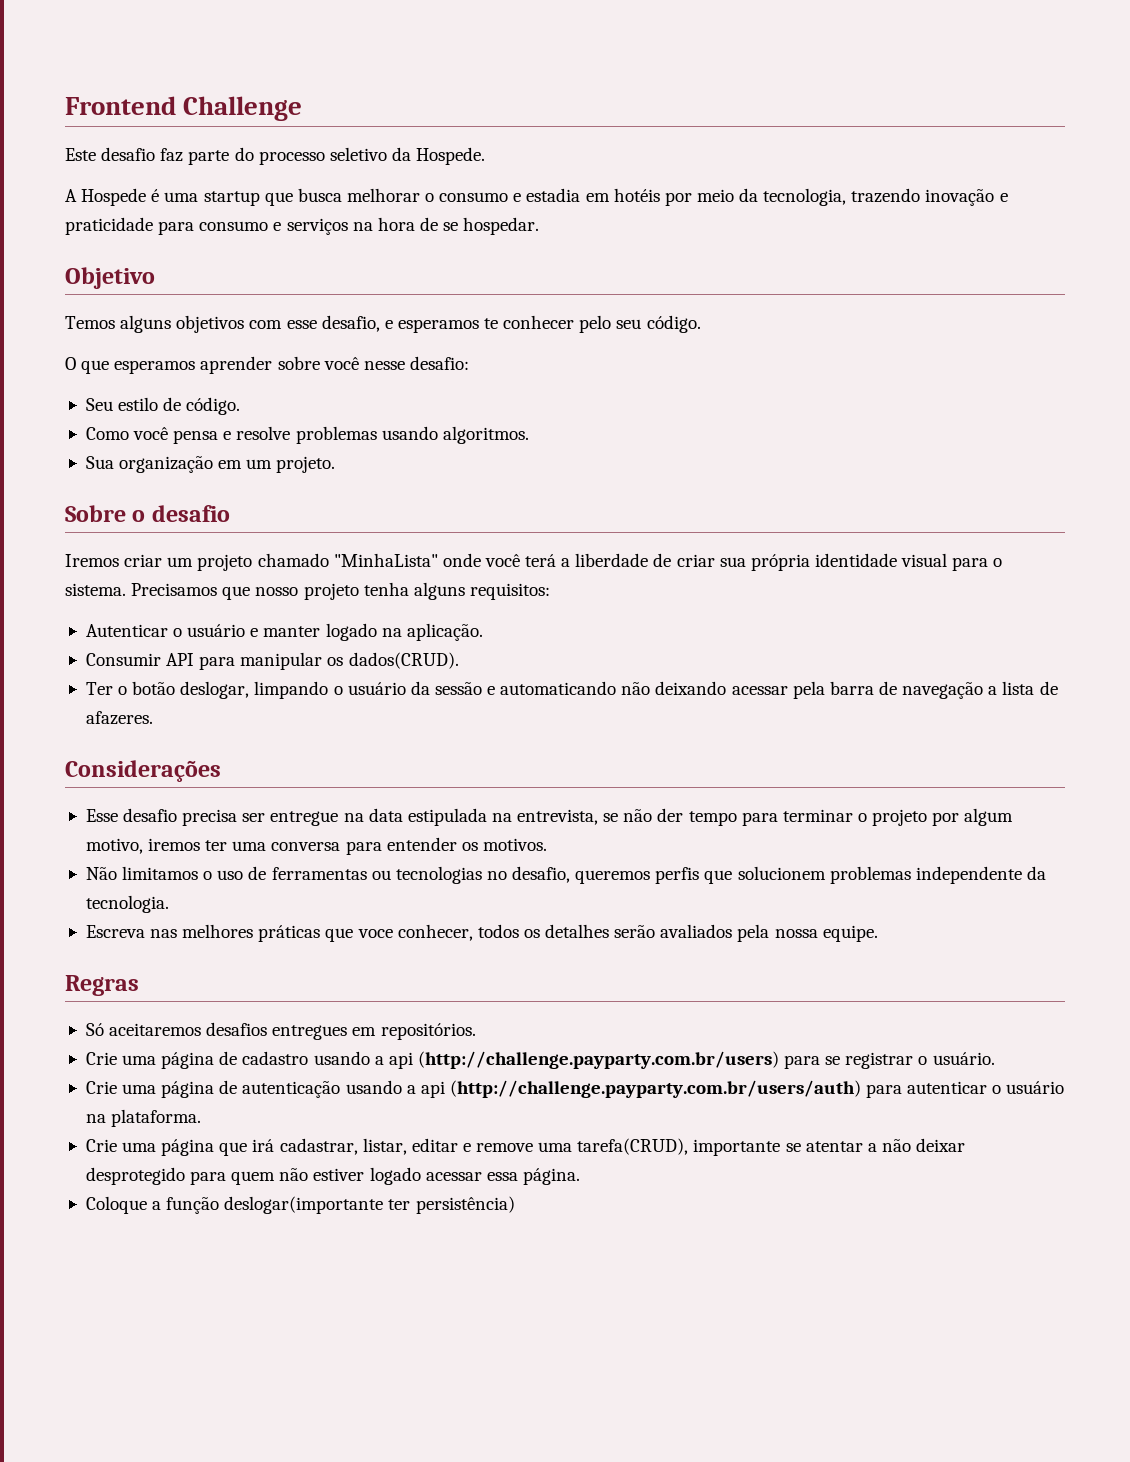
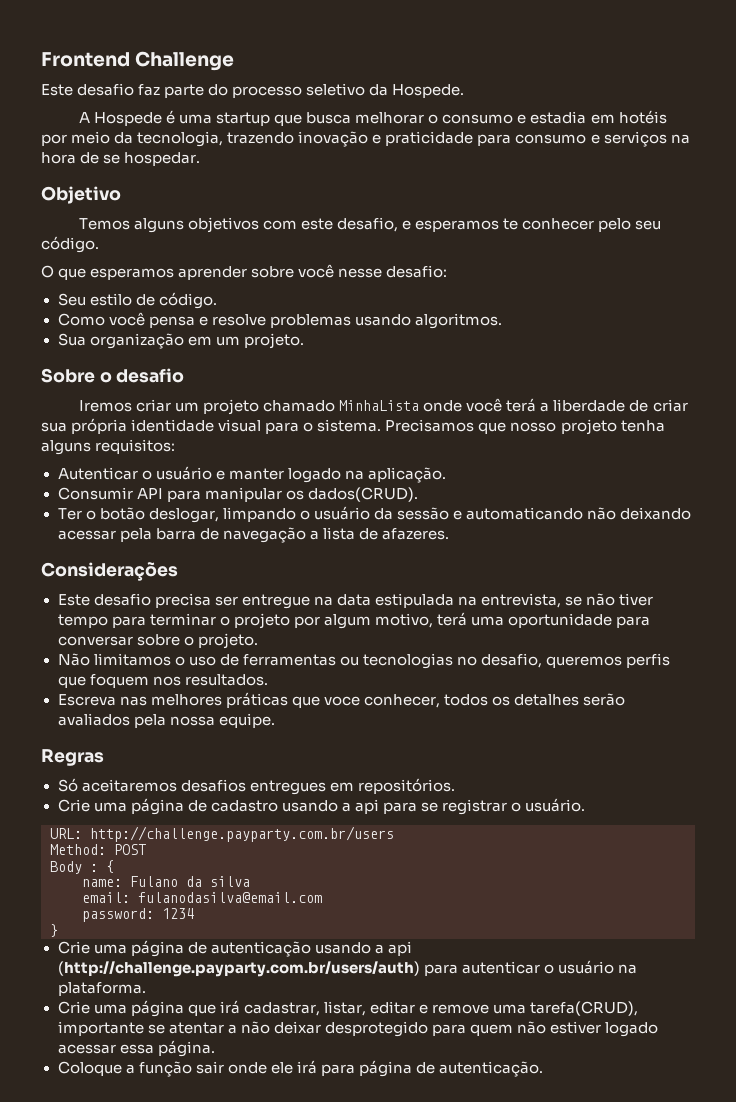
- Temos alguns objetivos com esse desafio, e esperamos te conhecer pelo seu código.
+ Temos alguns objetivos com este desafio, e esperamos te conhecer pelo seu código.
- Iremos criar um projeto chamado "MinhaLista" onde você terá a liberdade de criar sua própria identidade visual para o sistema.
+ Iremos criar um projeto chamado MinhaLista onde você terá a liberdade de criar sua própria identidade visual para o sistema.
- Esse desafio precisa ser entregue na data estipulada na entrevista, se não der tempo para terminar o projeto por algum motivo, iremos ter uma conversa para entender os motivos.
+ Este desafio precisa ser entregue na data estipulada na entrevista, se não tiver tempo para terminar o projeto por algum motivo, terá uma oportunidade para conversar sobre o projeto.
- Não limitamos o uso de ferramentas ou tecnologias no desafio, queremos perfis que solucionem problemas independente da tecnologia.
+ Não limitamos o uso de ferramentas ou tecnologias no desafio, queremos perfis que foquem nos resultados.
- Crie uma página de cadastro usando a api (http://challenge.payparty.com.br/users) para se registrar o usuário.
+ Crie uma página de cadastro usando a api para se registrar o usuário.
+ URL: http://challenge.payparty.com.br/users
+ Method: POST
+ Body : {
+ name: Fulano da silva
+ email: fulanodasilva@email.com
+ password: 1234
+ }
- Coloque a função deslogar(importante ter persistência)
+ Coloque a função sair onde ele irá para página de autenticação.

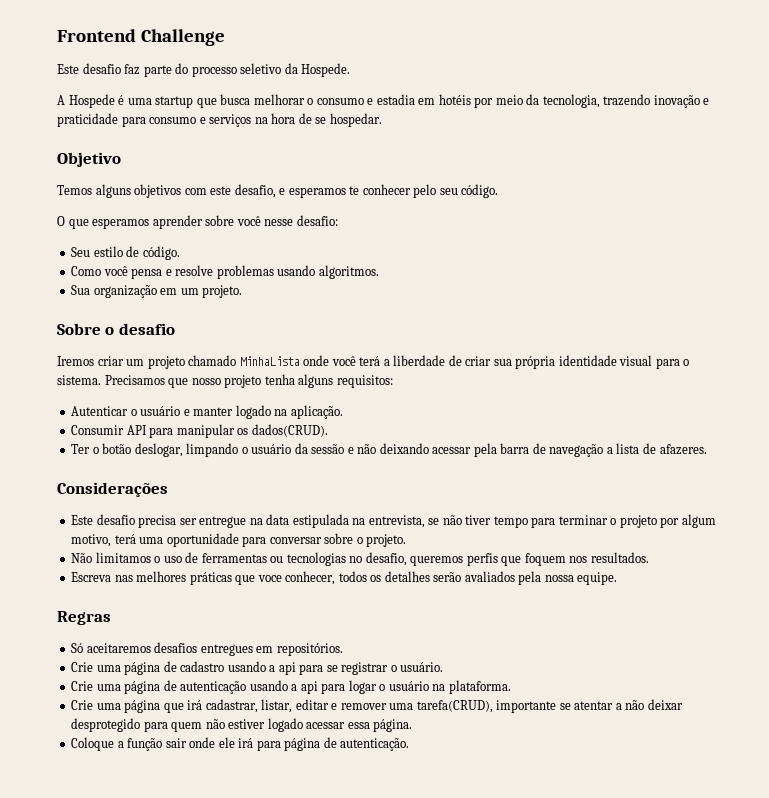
- Ter o botão deslogar, limpando o usuário da sessão e automaticando não deixando acessar pela barra de navegação a lista de afazeres.
+ Ter o botão deslogar, limpando o usuário da sessão e não deixando acessar pela barra de navegação a lista de afazeres.
- URL: http://challenge.payparty.com.br/users
- Method: POST
- Body : {
- name: Fulano da silva
- email: fulanodasilva@email.com
- password: 1234
- }
- Crie uma página de autenticação usando a api (http://challenge.payparty.com.br/users/auth) para autenticar o usuário na plataforma.
+ Crie uma página de autenticação usando a api para logar o usuário na plataforma.
- Crie uma página que irá cadastrar, listar, editar e remove uma tarefa(CRUD), importante se atentar a não deixar desprotegido para quem não estiver logado acessar essa página.
+ Crie uma página que irá cadastrar, listar, editar e remover uma tarefa(CRUD), importante se atentar a não deixar desprotegido para quem não estiver logado acessar essa página.

